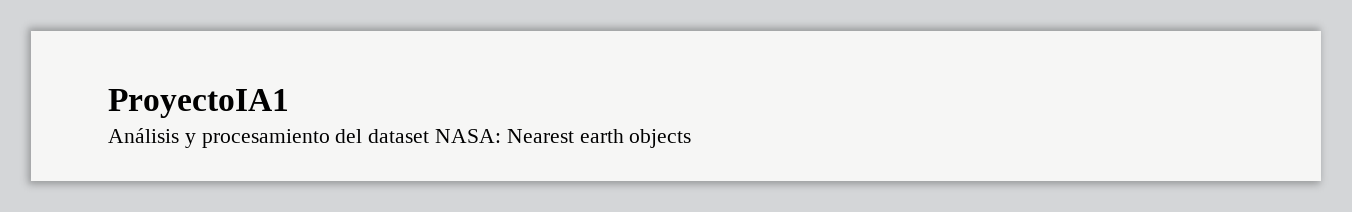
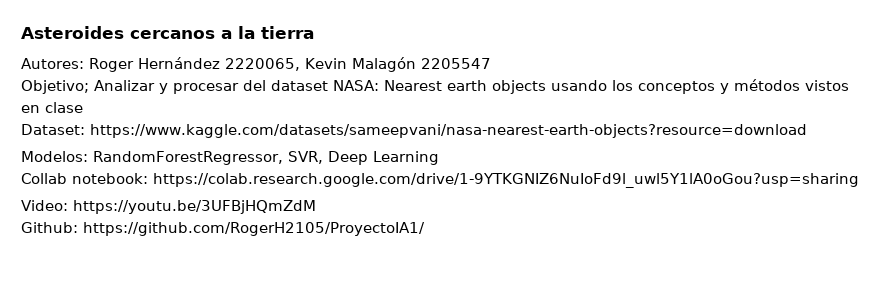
- ProyectoIA1
- Análisis y procesamiento del dataset NASA: Nearest earth objects
+ Asteroides cercanos a la tierra
+ Autores: Roger Hernández 2220065, Kevin Malagón 2205547
+ Objetivo; Analizar y procesar del dataset NASA: Nearest earth objects usando los conceptos y métodos vistos en clase
+ Dataset: https://www.kaggle.com/datasets/sameepvani/nasa-nearest-earth-objects?resource=download
+ Modelos: RandomForestRegressor, SVR, Deep Learning
+ Collab notebook: https://colab.research.google.com/drive/1-9YTKGNIZ6NuIoFd9l_uwl5Y1lA0oGou?usp=sharing
+ Video: https://youtu.be/3UFBjHQmZdM
+ Github: https://github.com/RogerH2105/ProyectoIA1/

